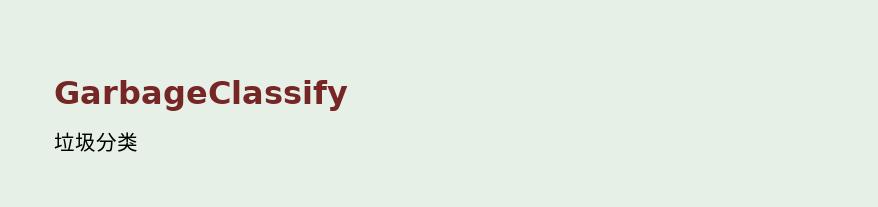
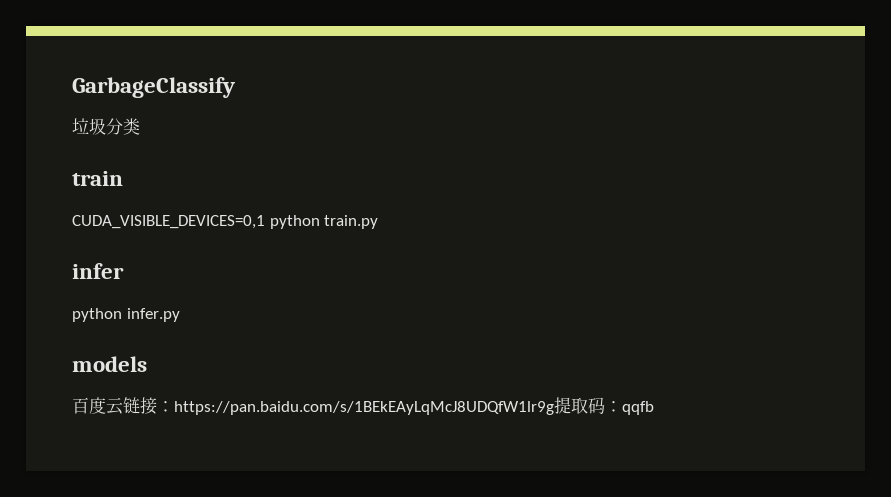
+ train
+ CUDA_VISIBLE_DEVICES=0,1 python train.py
+ infer
+ python infer.py
+ models
+ 百度云链接：https://pan.baidu.com/s/1BEkEAyLqMcJ8UDQfW1lr9g提取码：qqfb

